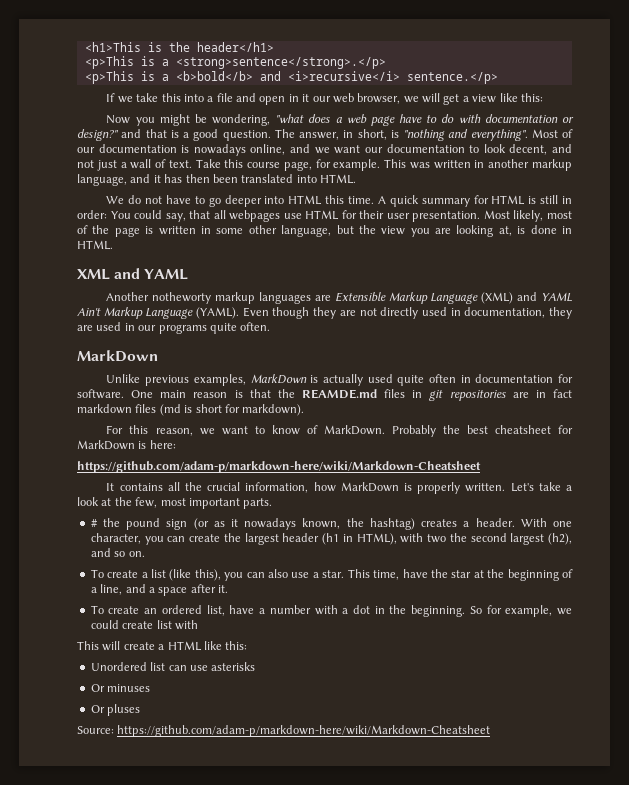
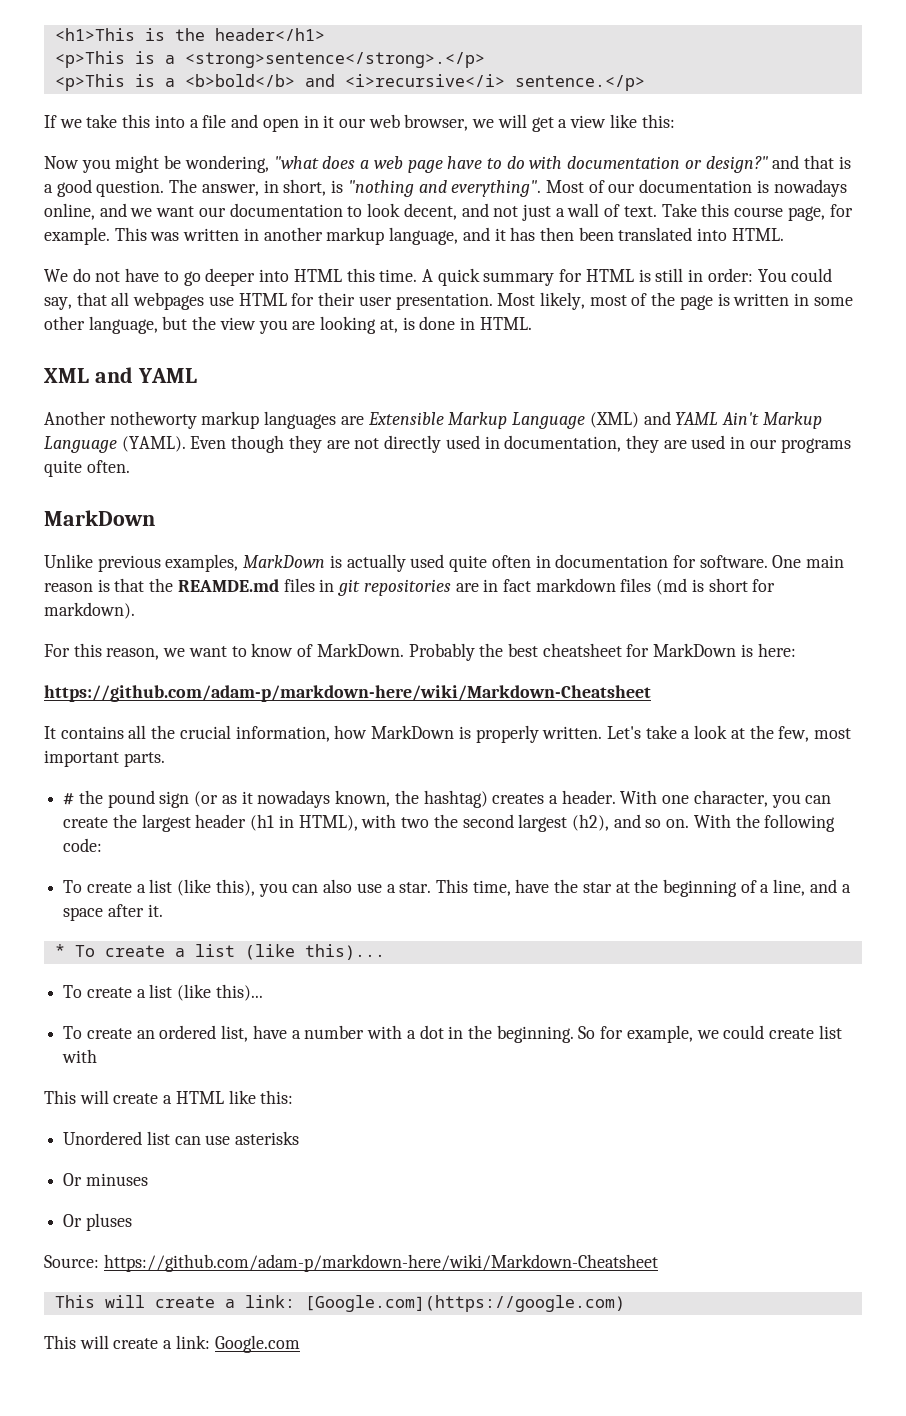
+ With the following code:
+ * To create a list (like this)...
+ To create a list (like this)...
+ This will create a link: [Google.com](https://google.com)
+ This will create a link: Google.com

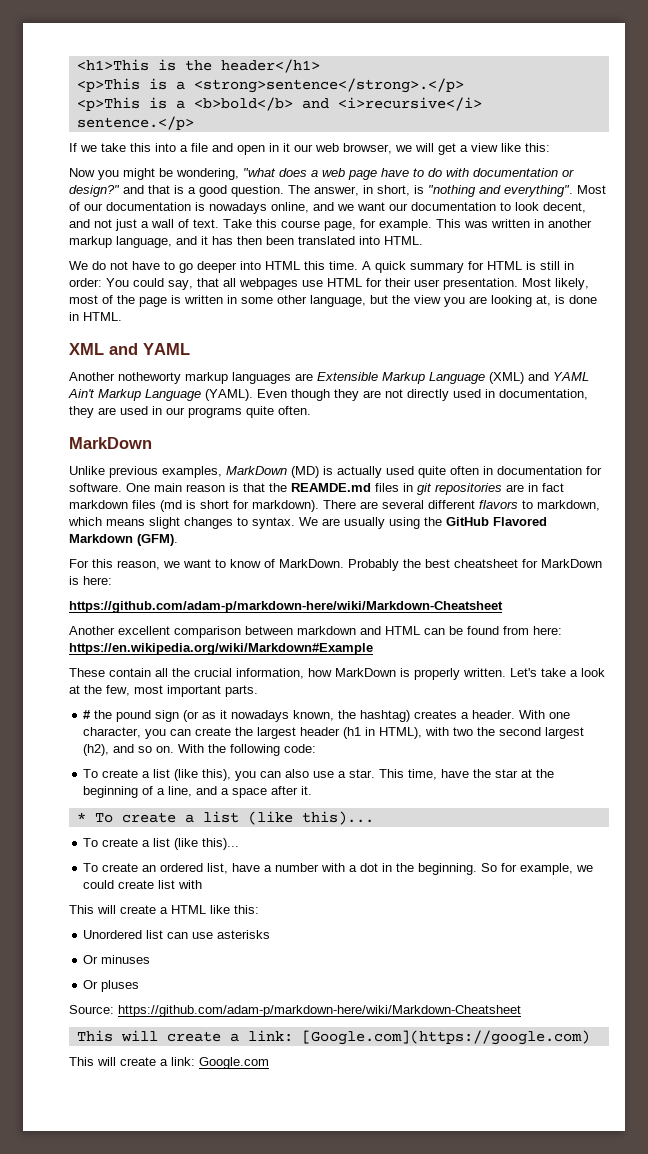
- Unlike previous examples, MarkDown is actually used quite often in documentation for software.
+ Unlike previous examples, MarkDown (MD) is actually used quite often in documentation for software.
+ There are several different flavors to markdown, which means slight changes to syntax. We are usually using the GitHub Flavored Markdown (GFM).
- It contains all the crucial information, how MarkDown is properly written.
+ Another excellent comparison between markdown and HTML can be found from here: https://en.wikipedia.org/wiki/Markdown#Example
+ These contain all the crucial information, how MarkDown is properly written.

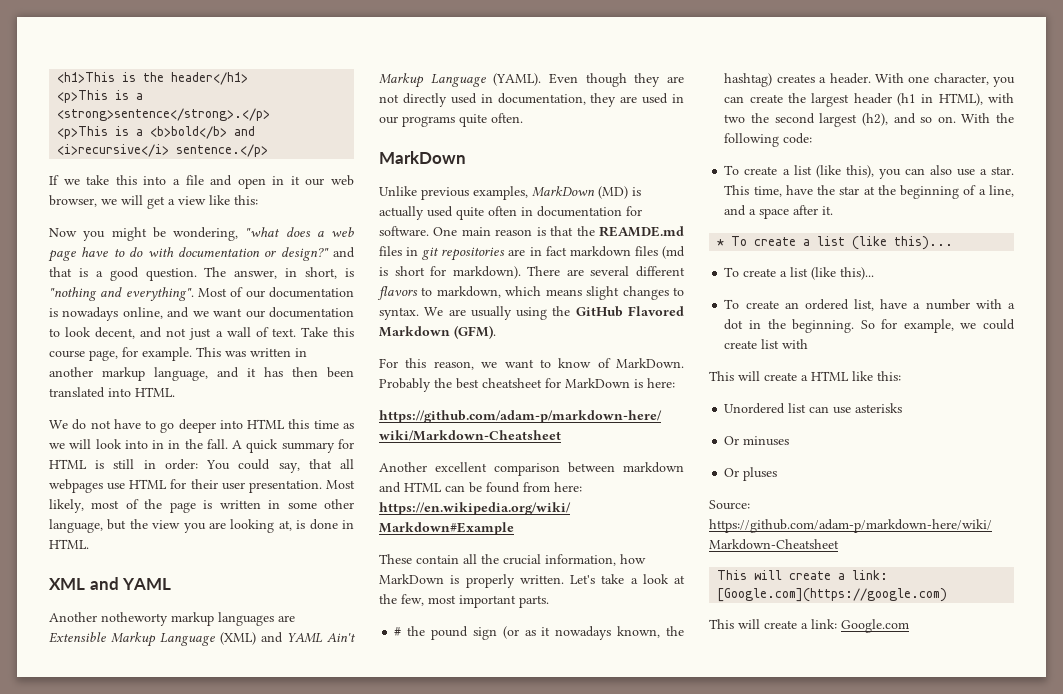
- We do not have to go deeper into HTML this time.
+ We do not have to go deeper into HTML this time as we will look into in in the fall.

